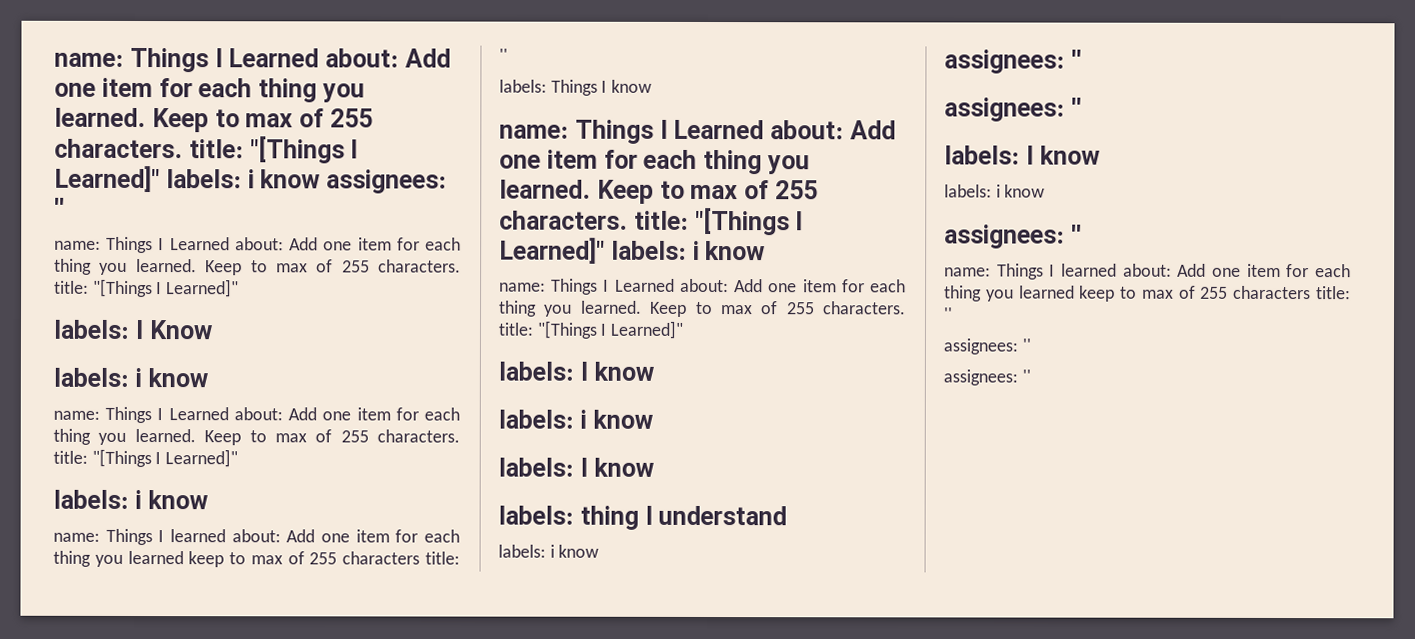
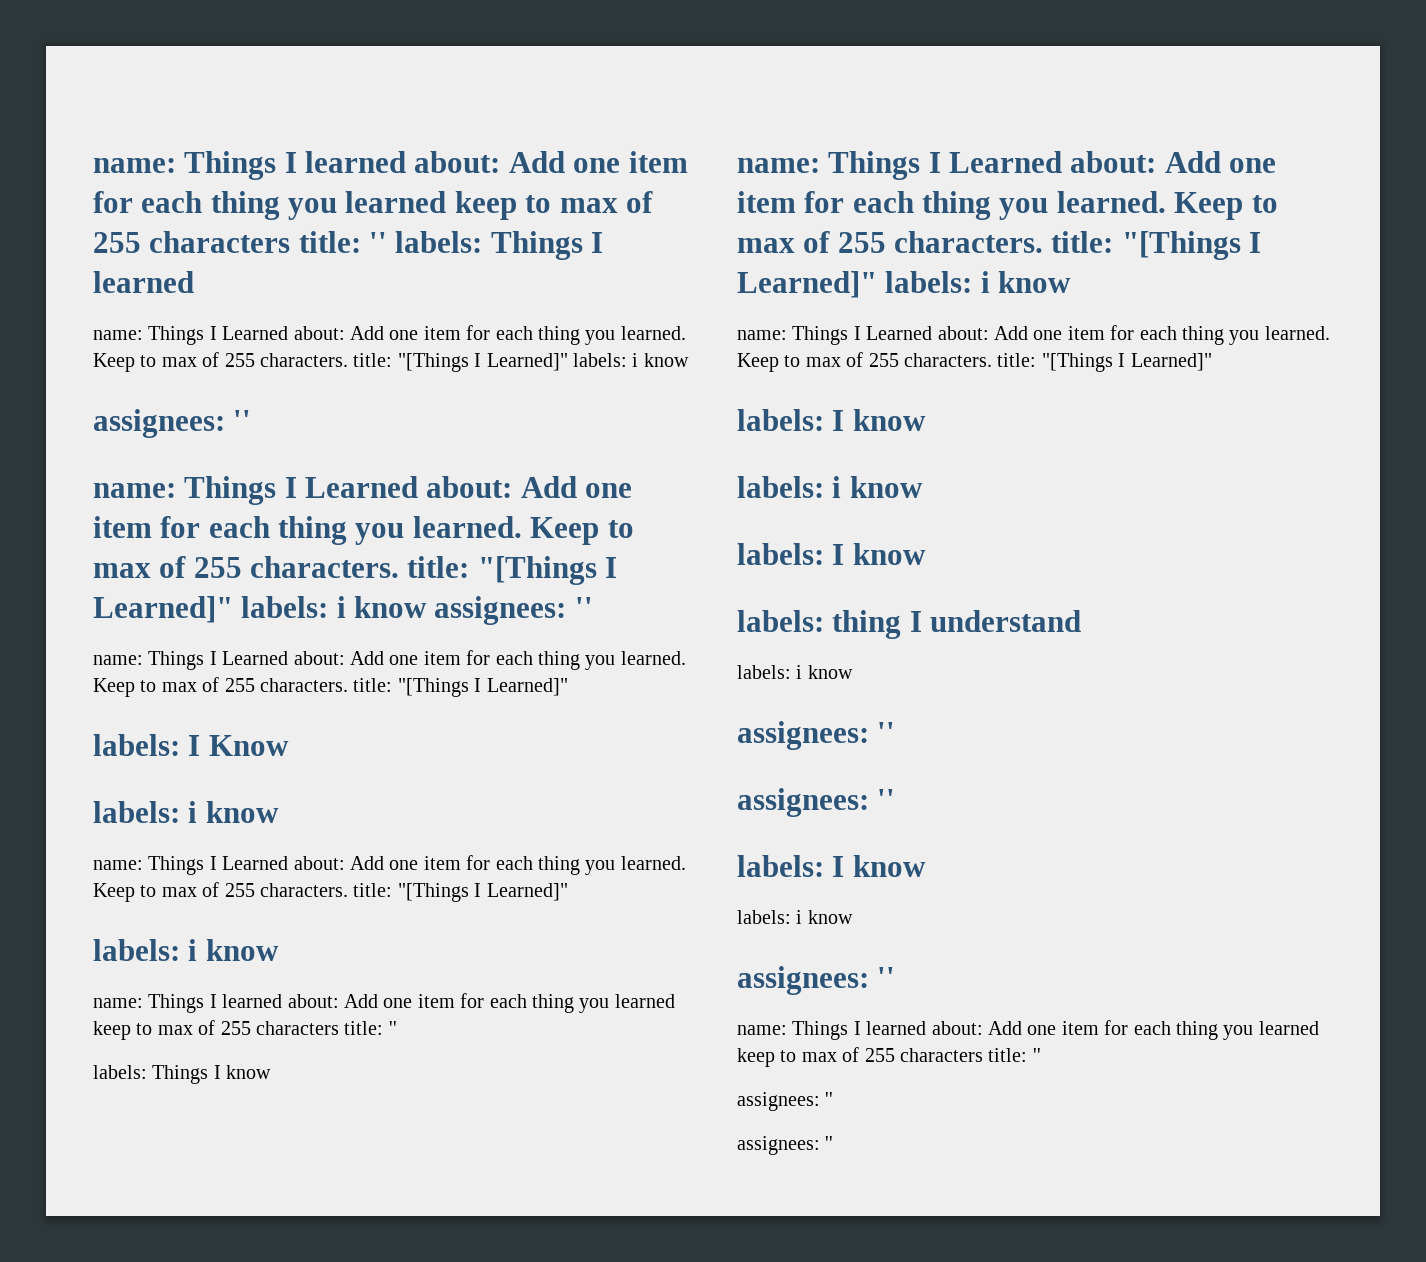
+ name: Things I learned about: Add one item for each thing you learned keep to max of 255 characters title: '' labels: Things I learned
+ name: Things I Learned about: Add one item for each thing you learned. Keep to max of 255 characters. title: "[Things I Learned]" labels: i know
+ assignees: ''

